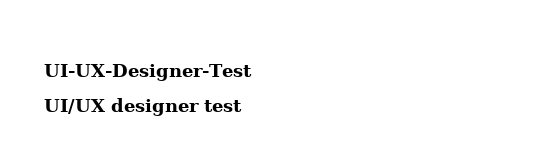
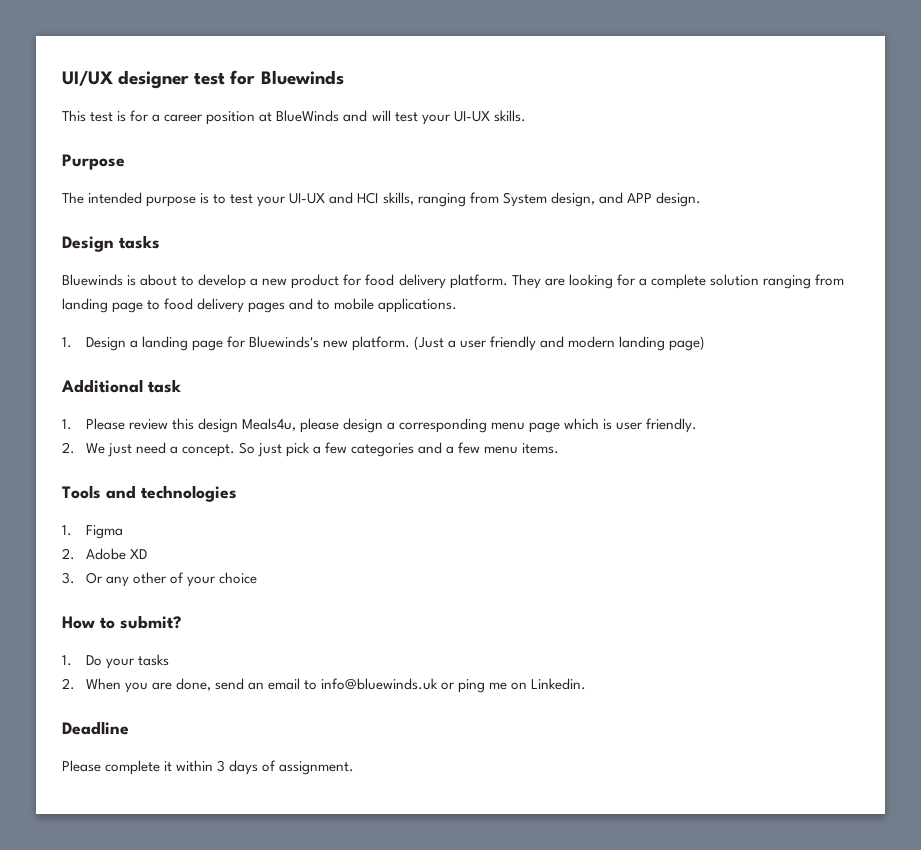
- UI-UX-Designer-Test
- UI/UX designer test
+ UI/UX designer test for Bluewinds
+ This test is for a career position at BlueWinds and will test your UI-UX skills.
+ Purpose
+ The intended purpose is to test your UI-UX and HCI skills, ranging from System design, and APP design.
+ Design tasks
+ Bluewinds is about to develop a new product for food delivery platform. They are looking for a complete solution ranging from landing page to food delivery pages and to mobile applications.
+ 1. Design a landing page for Bluewinds's new platform. (Just a user friendly and modern landing page)
+ Additional task
+ 1. Please review this design Meals4u, please design a corresponding menu page which is user friendly.
+ 2. We just need a concept. So just pick a few categories and a few menu items.
+ Tools and technologies
+ 1. Figma
+ 2. Adobe XD
+ 3. Or any other of your choice
+ How to submit?
+ 1. Do your tasks
+ 2. When you are done, send an email to info@bluewinds.uk or ping me on Linkedin.
+ Deadline
+ Please complete it within 3 days of assignment.

